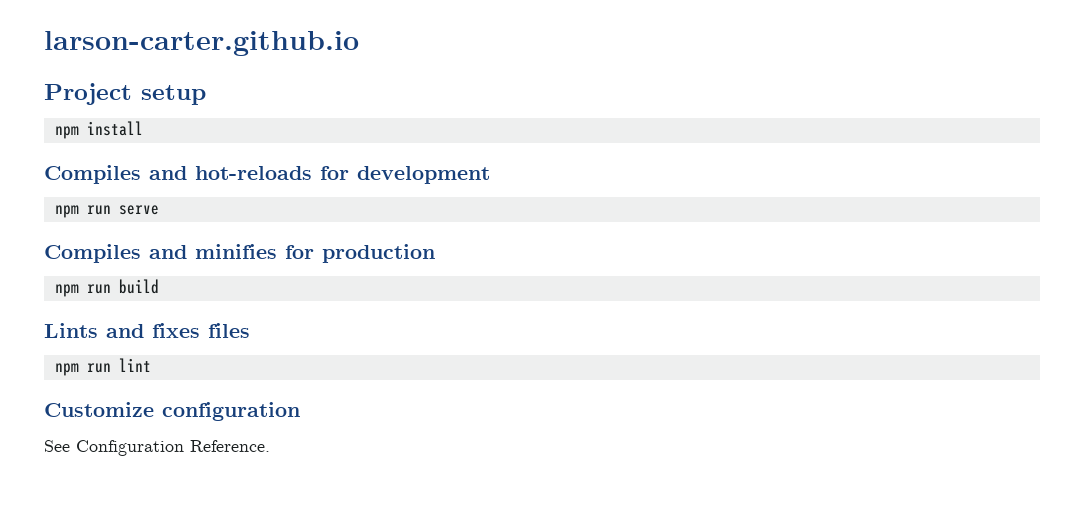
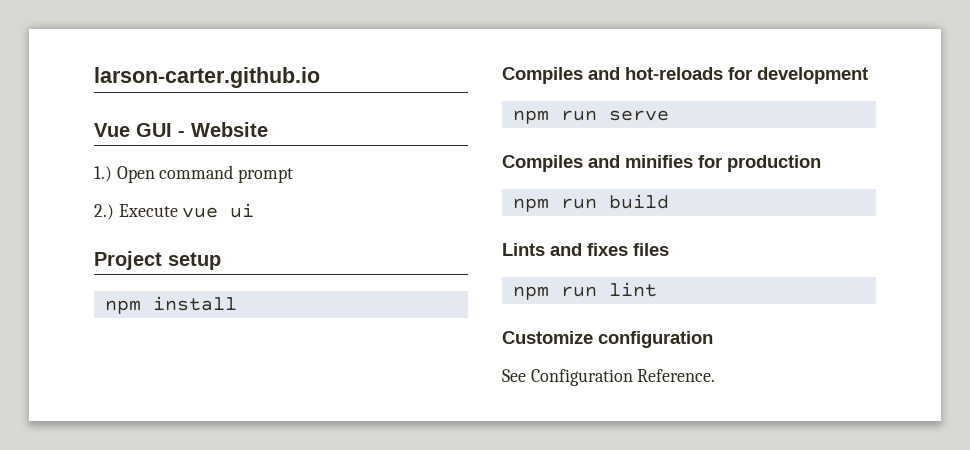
+ Vue GUI - Website
+ 1.) Open command prompt
+ 2.) Execute vue ui

